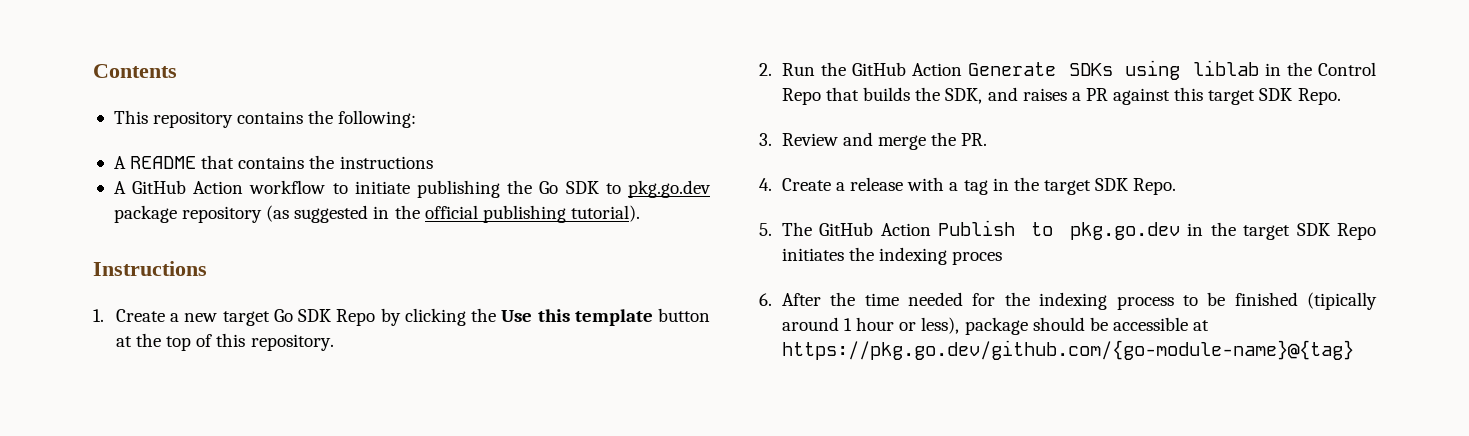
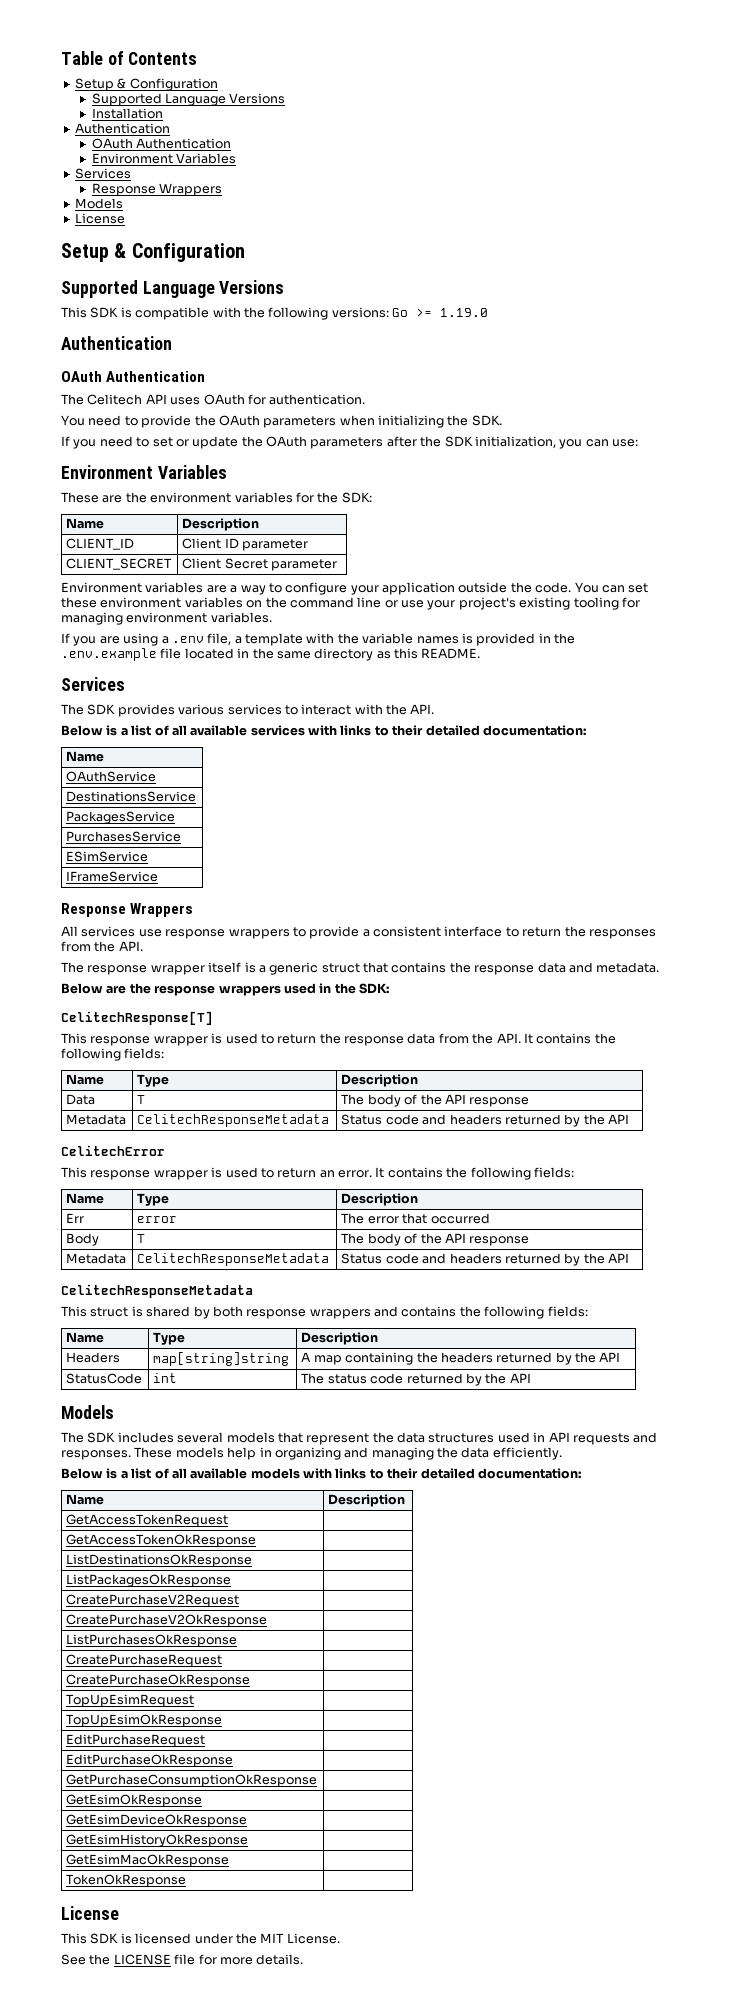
- Contents
- This repository contains the following:
- A README that contains the instructions
- A GitHub Action workflow to initiate publishing the Go SDK to pkg.go.dev package repository (as suggested in the official publishing tutorial).
- Instructions
- 1. Create a new target Go SDK Repo by clicking the Use this template button at the top of this repository.
- 2. Run the GitHub Action Generate SDKs using liblab in the Control Repo that builds the SDK, and raises a PR against this target SDK Repo.
- 3. Review and merge the PR.
- 4. Create a release with a tag in the target SDK Repo.
- 5. The GitHub Action Publish to pkg.go.dev in the target SDK Repo initiates the indexing proces
- 6. After the time needed for the indexing process to be finished (tipically around 1 hour or less), package should be accessible at https://pkg.go.dev/github.com/{go-module-name}@{tag}
+ Table of Contents
+ Setup & Configuration
+ Supported Language Versions
+ Installation
+ Authentication
+ OAuth Authentication
+ Environment Variables
+ Services
+ Response Wrappers
+ Models
+ License
+ Setup & Configuration
+ Supported Language Versions
+ This SDK is compatible with the following versions: Go >= 1.19.0
+ Authentication
+ OAuth Authentication
+ The Celitech API uses OAuth for authentication.
+ You need to provide the OAuth parameters when initializing the SDK.
+ If you need to set or update the OAuth parameters after the SDK initialization, you can use:
+ Environment Variables
+ These are the environment variables for the SDK:
+ Name | Description
+ CLIENT_ID | Client ID parameter
+ CLIENT_SECRET | Client Secret parameter
+ Environment variables are a way to configure your application outside the code. You can set these environment variables on the command line or use your project's existing tooling for managing environment variables.
+ If you are using a .env file, a template with the variable names is provided in the .env.example file located in the same directory as this README.
+ Services
+ The SDK provides various services to interact with the API.
+ Below is a list of all available services with links to their detailed documentation:
+ Name
+ OAuthService
+ DestinationsService
+ PackagesService
+ PurchasesService
+ ESimService
+ IFrameService
+ Response Wrappers
+ All services use response wrappers to provide a consistent interface to return the responses from the API.
+ The response wrapper itself is a generic struct that contains the response data and metadata.
+ Below are the response wrappers used in the SDK:
+ CelitechResponse[T]
+ This response wrapper is used to return the response data from the API. It contains the following fields:
+ Name | Type | Description
+ Data | T | The body of the API response
+ Metadata | CelitechResponseMetadata | Status code and headers returned by the API
+ CelitechError
+ This response wrapper is used to return an error. It contains the following fields:
+ Name | Type | Description
+ Err | error | The error that occurred
+ Body | T | The body of the API response
+ Metadata | CelitechResponseMetadata | Status code and headers returned by the API
+ CelitechResponseMetadata
+ This struct is shared by both response wrappers and contains the following fields:
+ Name | Type | Description
+ Headers | map[string]string | A map containing the headers returned by the API
+ StatusCode | int | The status code returned by the API
+ Models
+ The SDK includes several models that represent the data structures used in API requests and responses. These models help in organizing and managing the data efficiently.
+ Below is a list of all available models with links to their detailed documentation:
+ Name | Description
+ GetAccessTokenRequest |
+ GetAccessTokenOkResponse |
+ ListDestinationsOkResponse |
+ ListPackagesOkResponse |
+ CreatePurchaseV2Request |
+ CreatePurchaseV2OkResponse |
+ ListPurchasesOkResponse |
+ CreatePurchaseRequest |
+ CreatePurchaseOkResponse |
+ TopUpEsimRequest |
+ TopUpEsimOkResponse |
+ EditPurchaseRequest |
+ EditPurchaseOkResponse |
+ GetPurchaseConsumptionOkResponse |
+ GetEsimOkResponse |
+ GetEsimDeviceOkResponse |
+ GetEsimHistoryOkResponse |
+ GetEsimMacOkResponse |
+ TokenOkResponse |
+ License
+ This SDK is licensed under the MIT License.
+ See the LICENSE file for more details.

